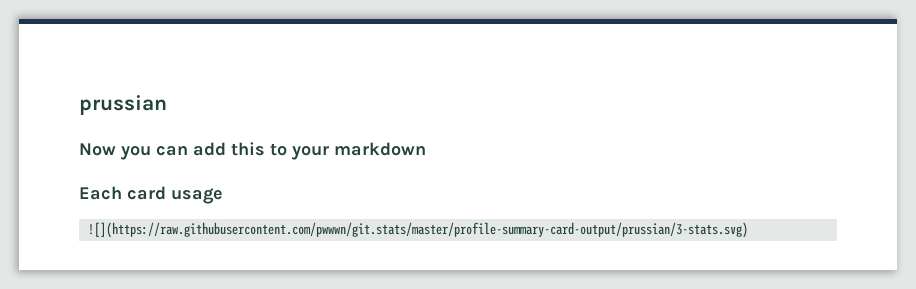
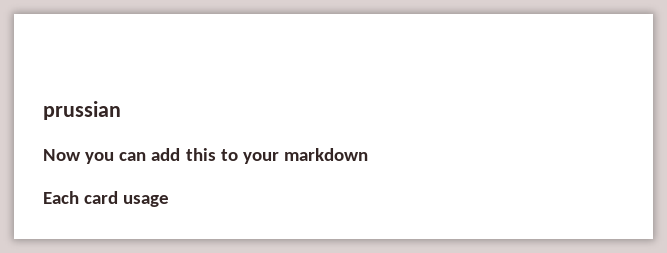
- ![](https://raw.githubusercontent.com/pwwwn/git.stats/master/profile-summary-card-output/prussian/3-stats.svg)

